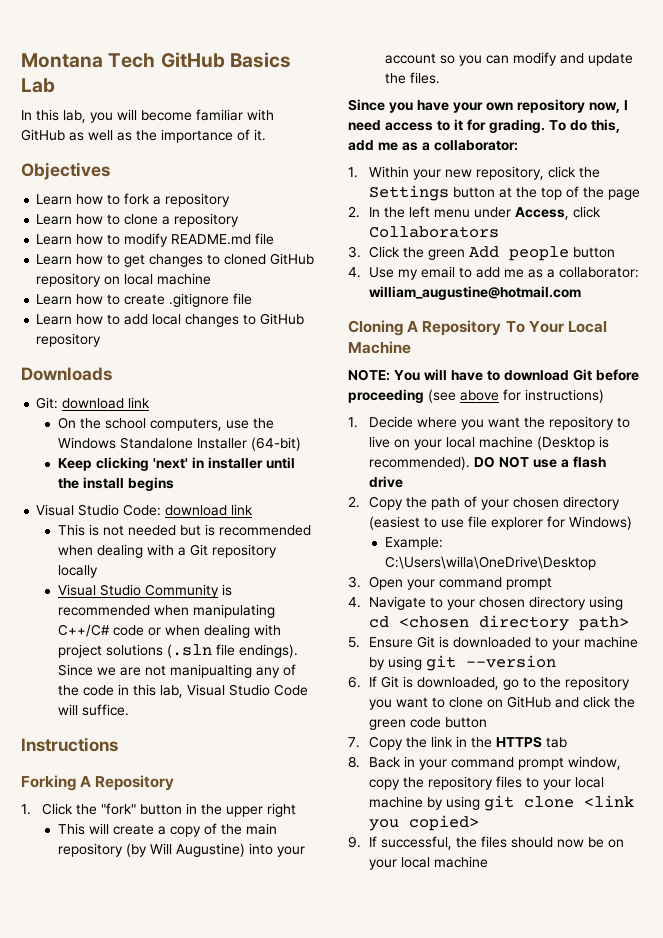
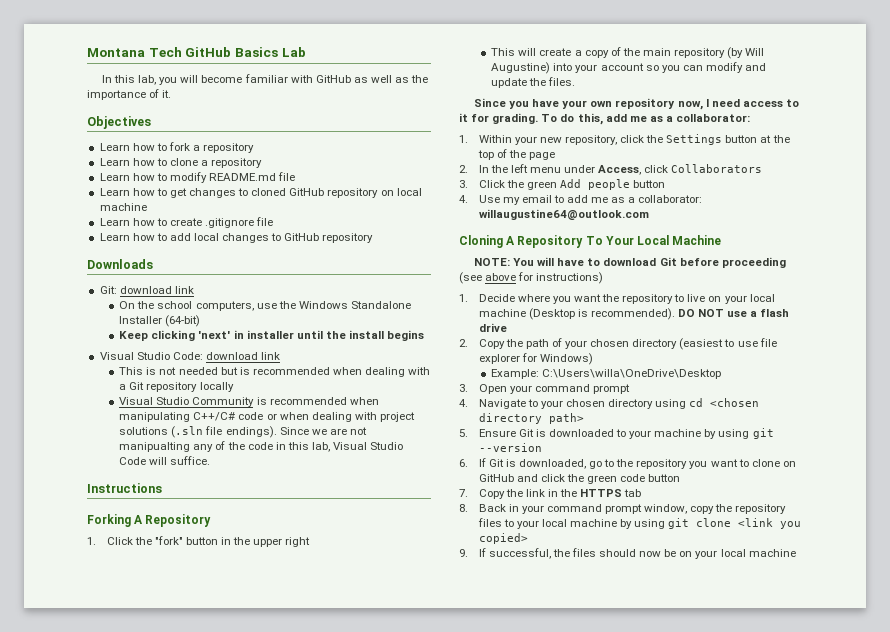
- 4. Use my email to add me as a collaborator: william_augustine@hotmail.com
+ 4. Use my email to add me as a collaborator: willaugustine64@outlook.com

